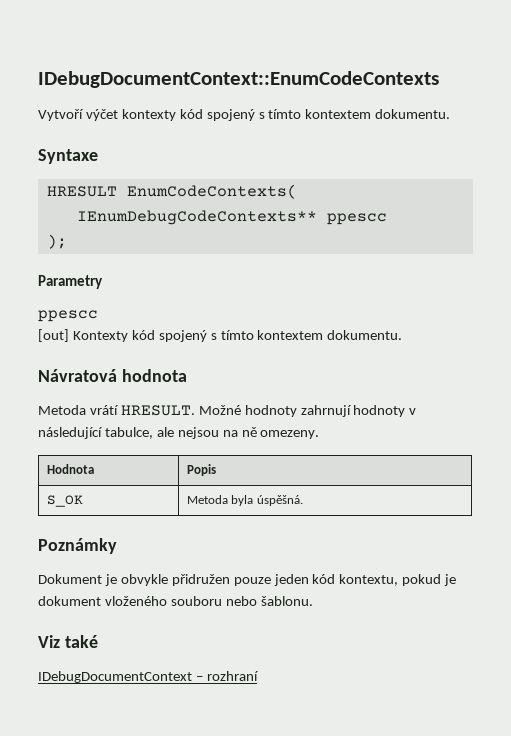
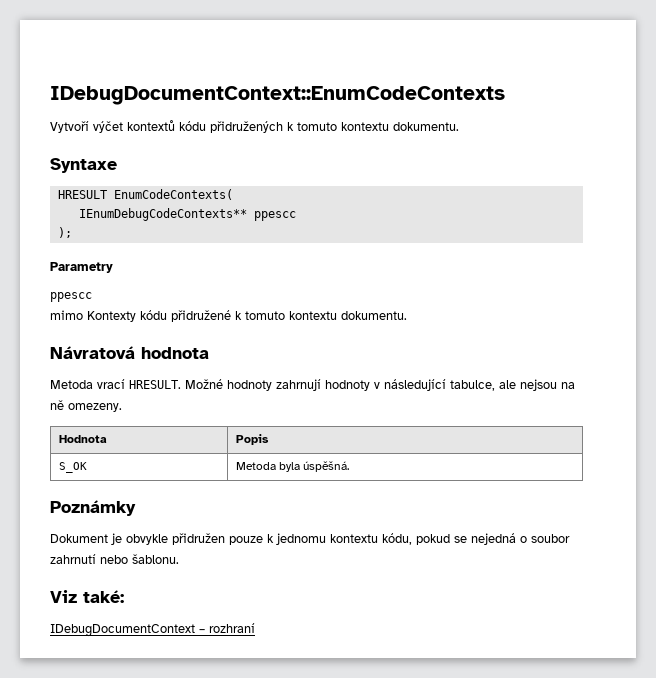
- Vytvoří výčet kontexty kód spojený s tímto kontextem dokumentu.
+ Vytvoří výčet kontextů kódu přidružených k tomuto kontextu dokumentu.
- [out] Kontexty kód spojený s tímto kontextem dokumentu.
+ mimo Kontexty kódu přidružené k tomuto kontextu dokumentu.
- Metoda vrátí HRESULT.
+ Metoda vrací HRESULT.
- Dokument je obvykle přidružen pouze jeden kód kontextu, pokud je dokument vloženého souboru nebo šablonu.
+ Dokument je obvykle přidružen pouze k jednomu kontextu kódu, pokud se nejedná o soubor zahrnutí nebo šablonu.
- Viz také
+ Viz také:

